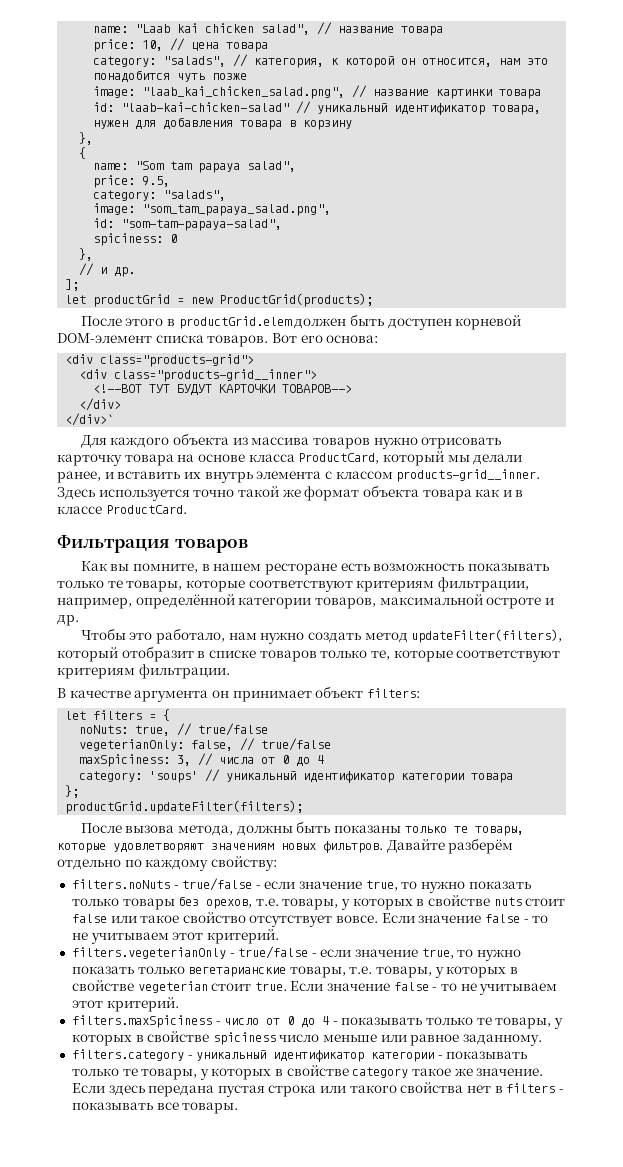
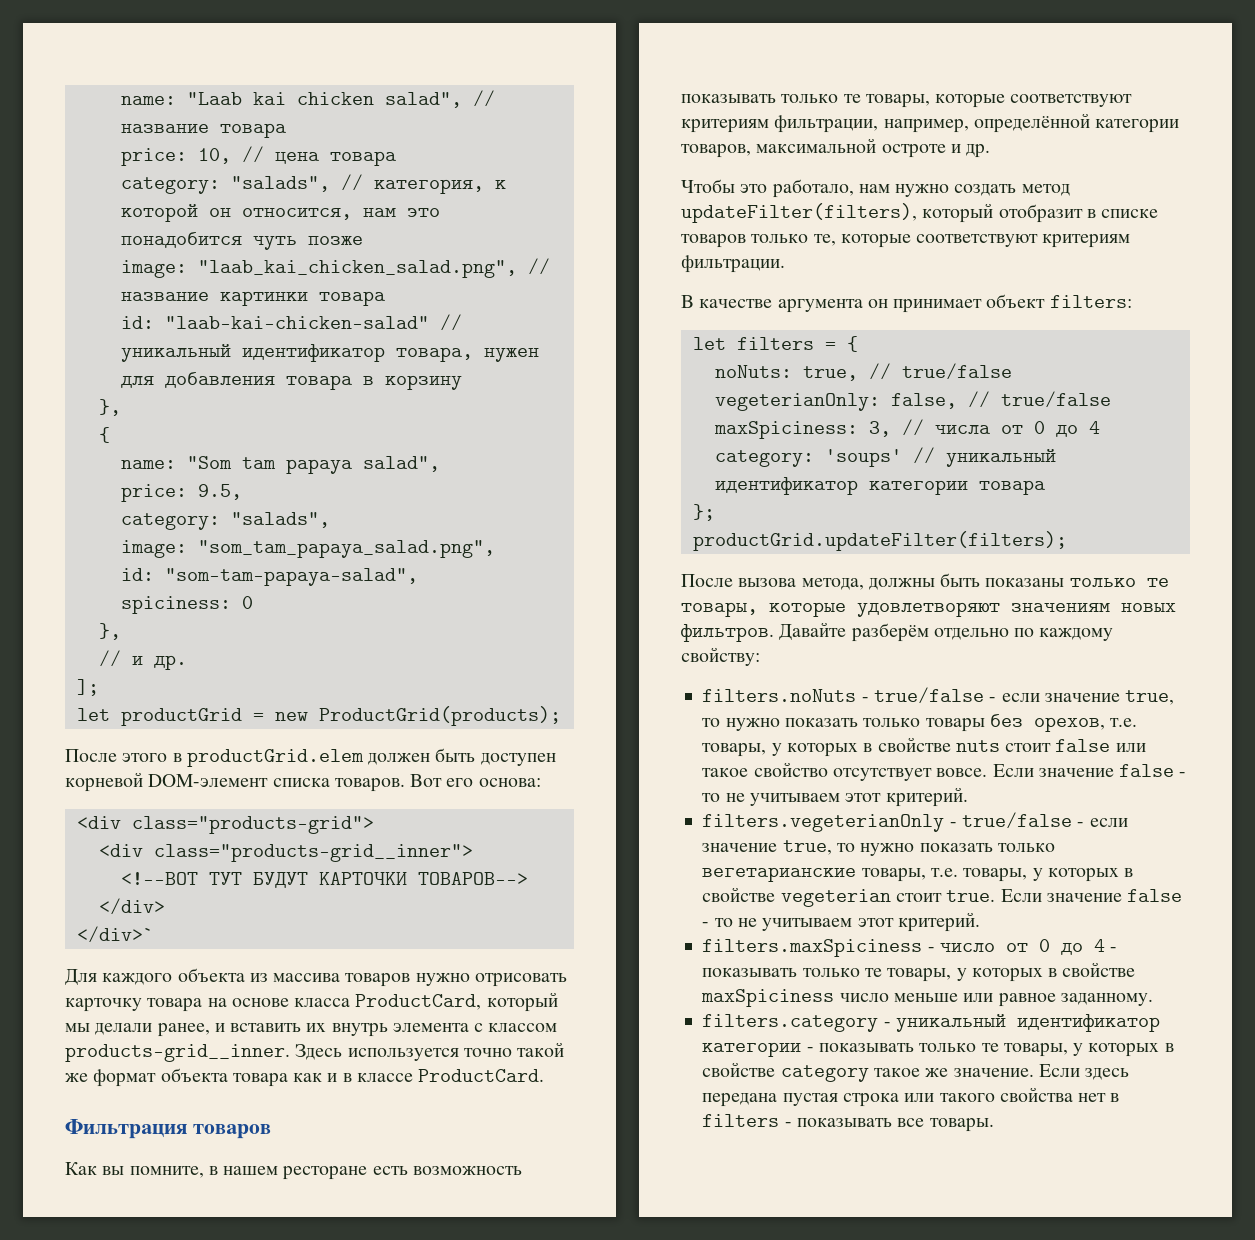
- filters.maxSpiciness - число от 0 до 4 - показывать только те товары, у которых в свойстве spiciness число меньше или равное заданному.
+ filters.maxSpiciness - число от 0 до 4 - показывать только те товары, у которых в свойстве maxSpiciness число меньше или равное заданному.

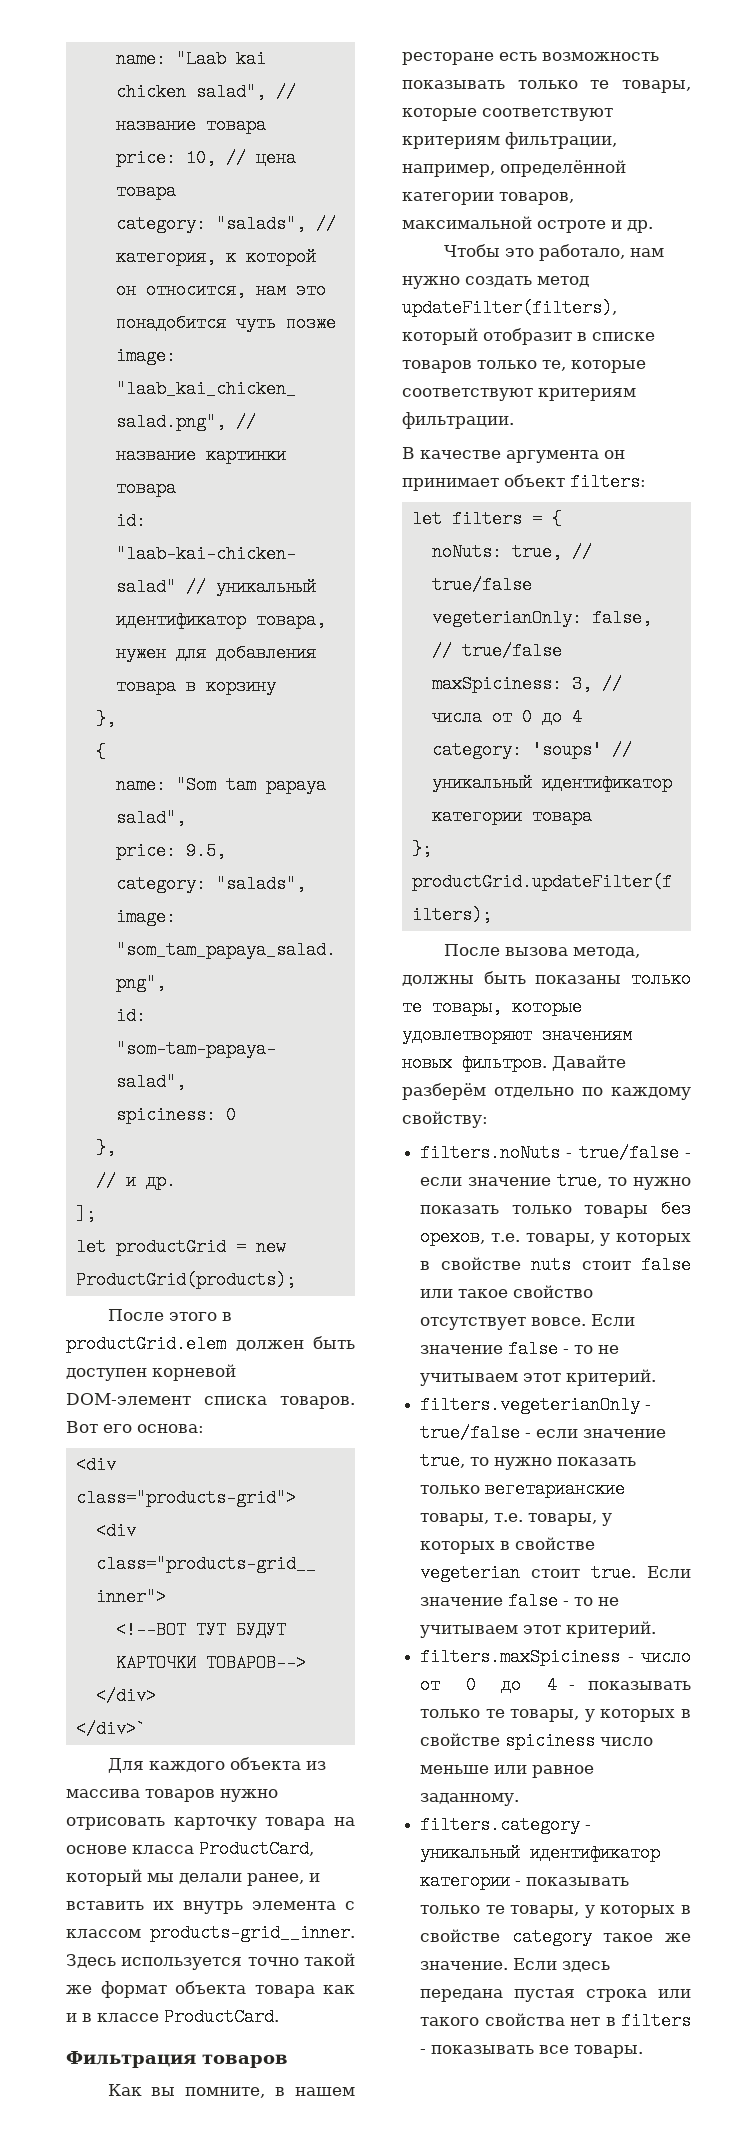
- filters.maxSpiciness - число от 0 до 4 - показывать только те товары, у которых в свойстве maxSpiciness число меньше или равное заданному.
+ filters.maxSpiciness - число от 0 до 4 - показывать только те товары, у которых в свойстве spiciness число меньше или равное заданному.

